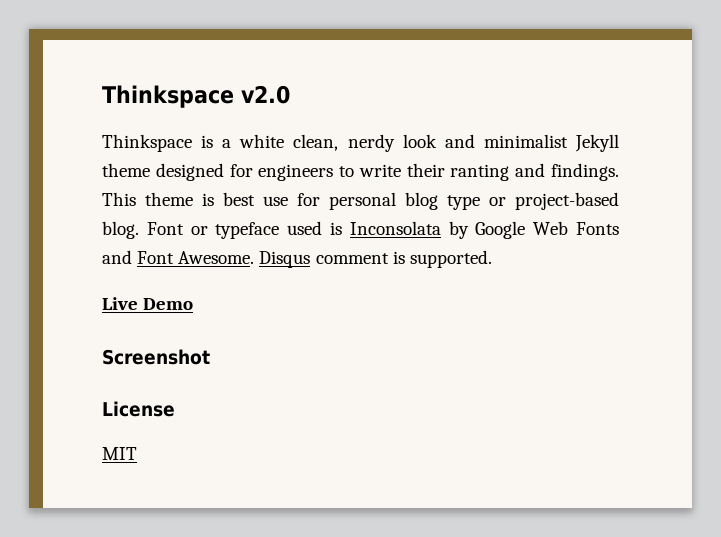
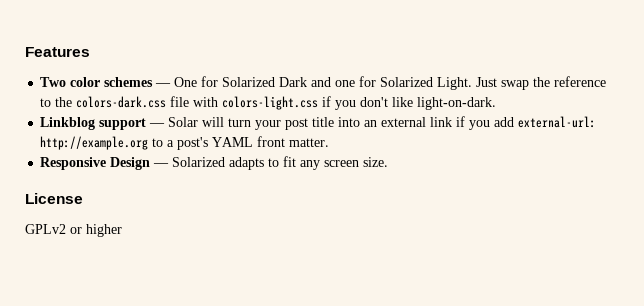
- Thinkspace v2.0
- Thinkspace is a white clean, nerdy look and minimalist Jekyll theme designed for engineers to write their ranting and findings. This theme is best use for personal blog type or project-based blog. Font or typeface used is Inconsolata by Google Web Fonts and Font Awesome. Disqus comment is supported.
- Live Demo
- Screenshot
+ Features
+ Two color schemes — One for Solarized Dark and one for Solarized Light. Just swap the reference to the colors-dark.css file with colors-light.css if you don't like light-on-dark.
+ Linkblog support — Solar will turn your post title into an external link if you add external-url: http://example.org to a post's YAML front matter.
+ Responsive Design — Solarized adapts to fit any screen size.
  License
- MIT
+ GPLv2 or higher

